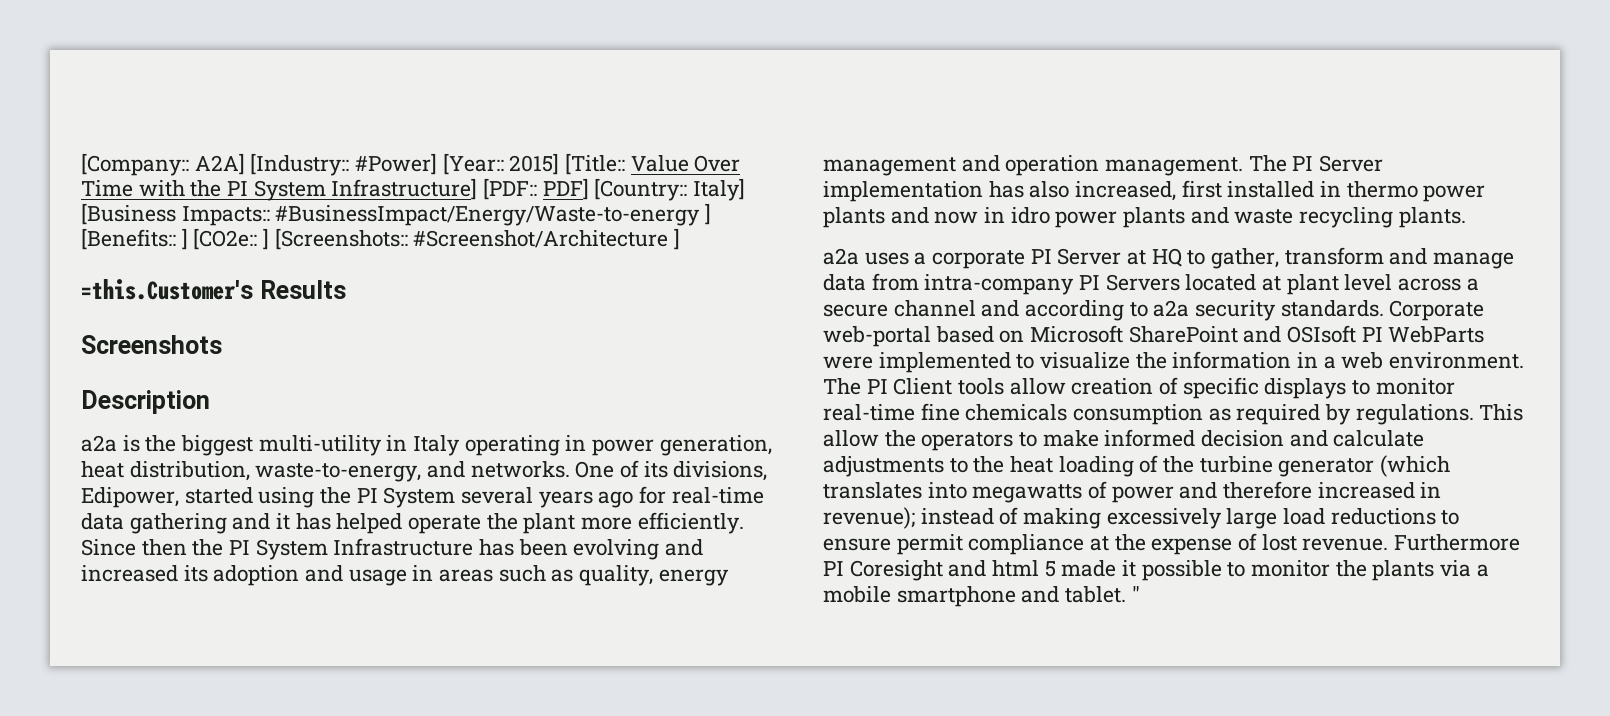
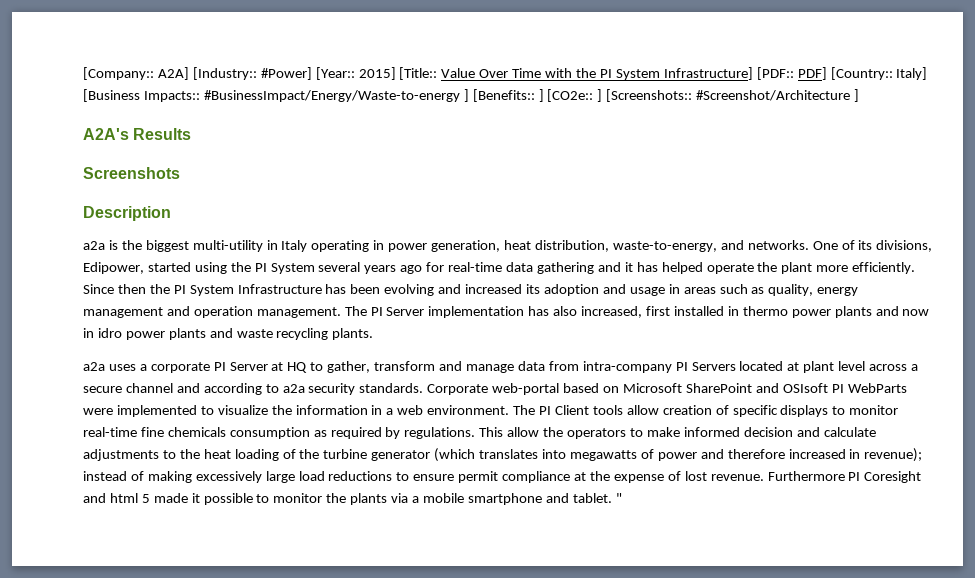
- =this.Customer's Results
+ A2A's Results

